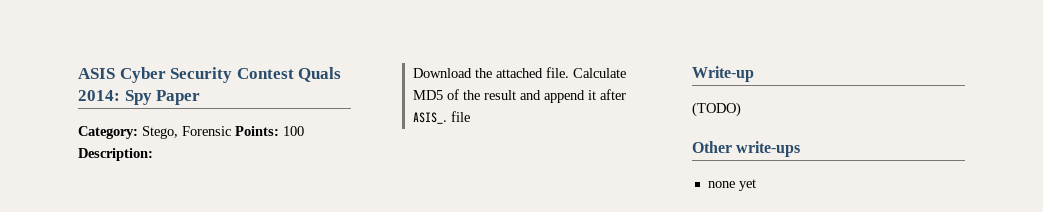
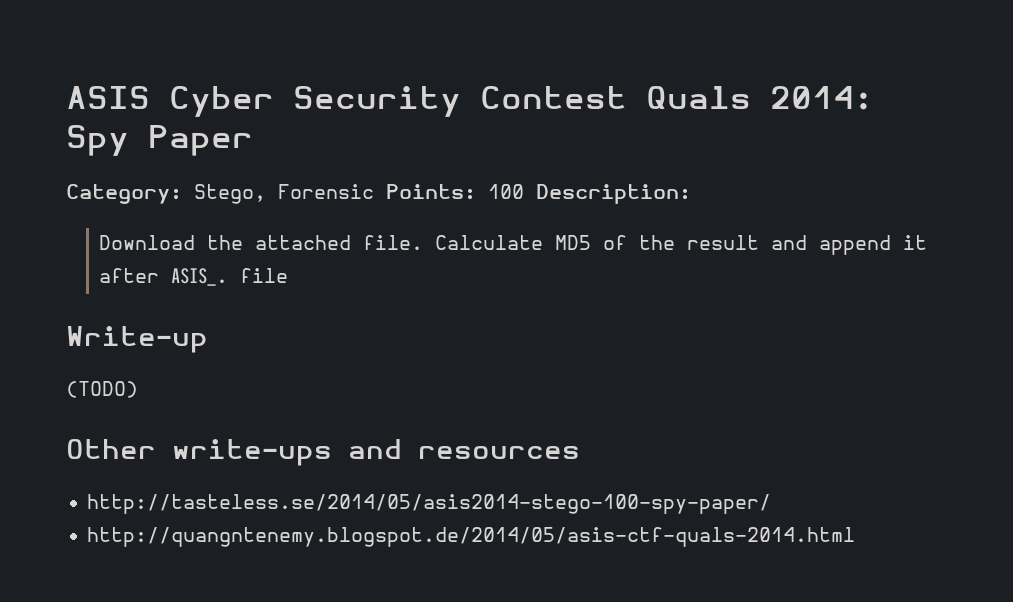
- Other write-ups
- none yet
+ Other write-ups and resources
+ http://tasteless.se/2014/05/asis2014-stego-100-spy-paper/
+ http://quangntenemy.blogspot.de/2014/05/asis-ctf-quals-2014.html

